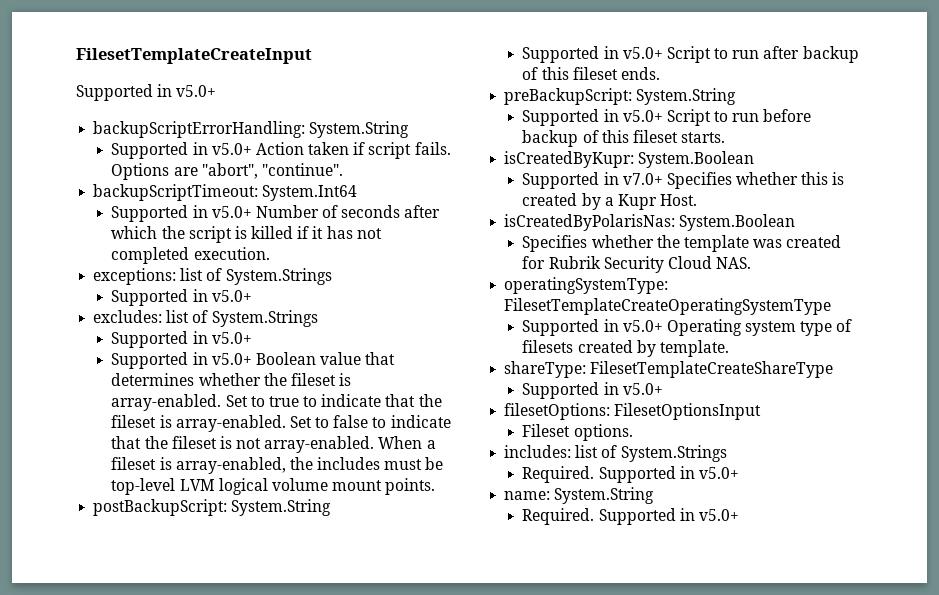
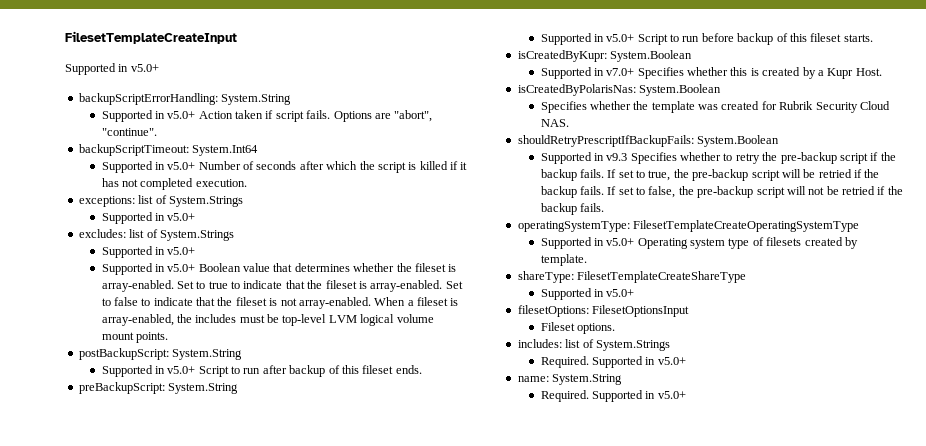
+ shouldRetryPrescriptIfBackupFails: System.Boolean
+ Supported in v9.3 Specifies whether to retry the pre-backup script if the backup fails. If set to true, the pre-backup script will be retried if the backup fails. If set to false, the pre-backup script will not be retried if the backup fails.

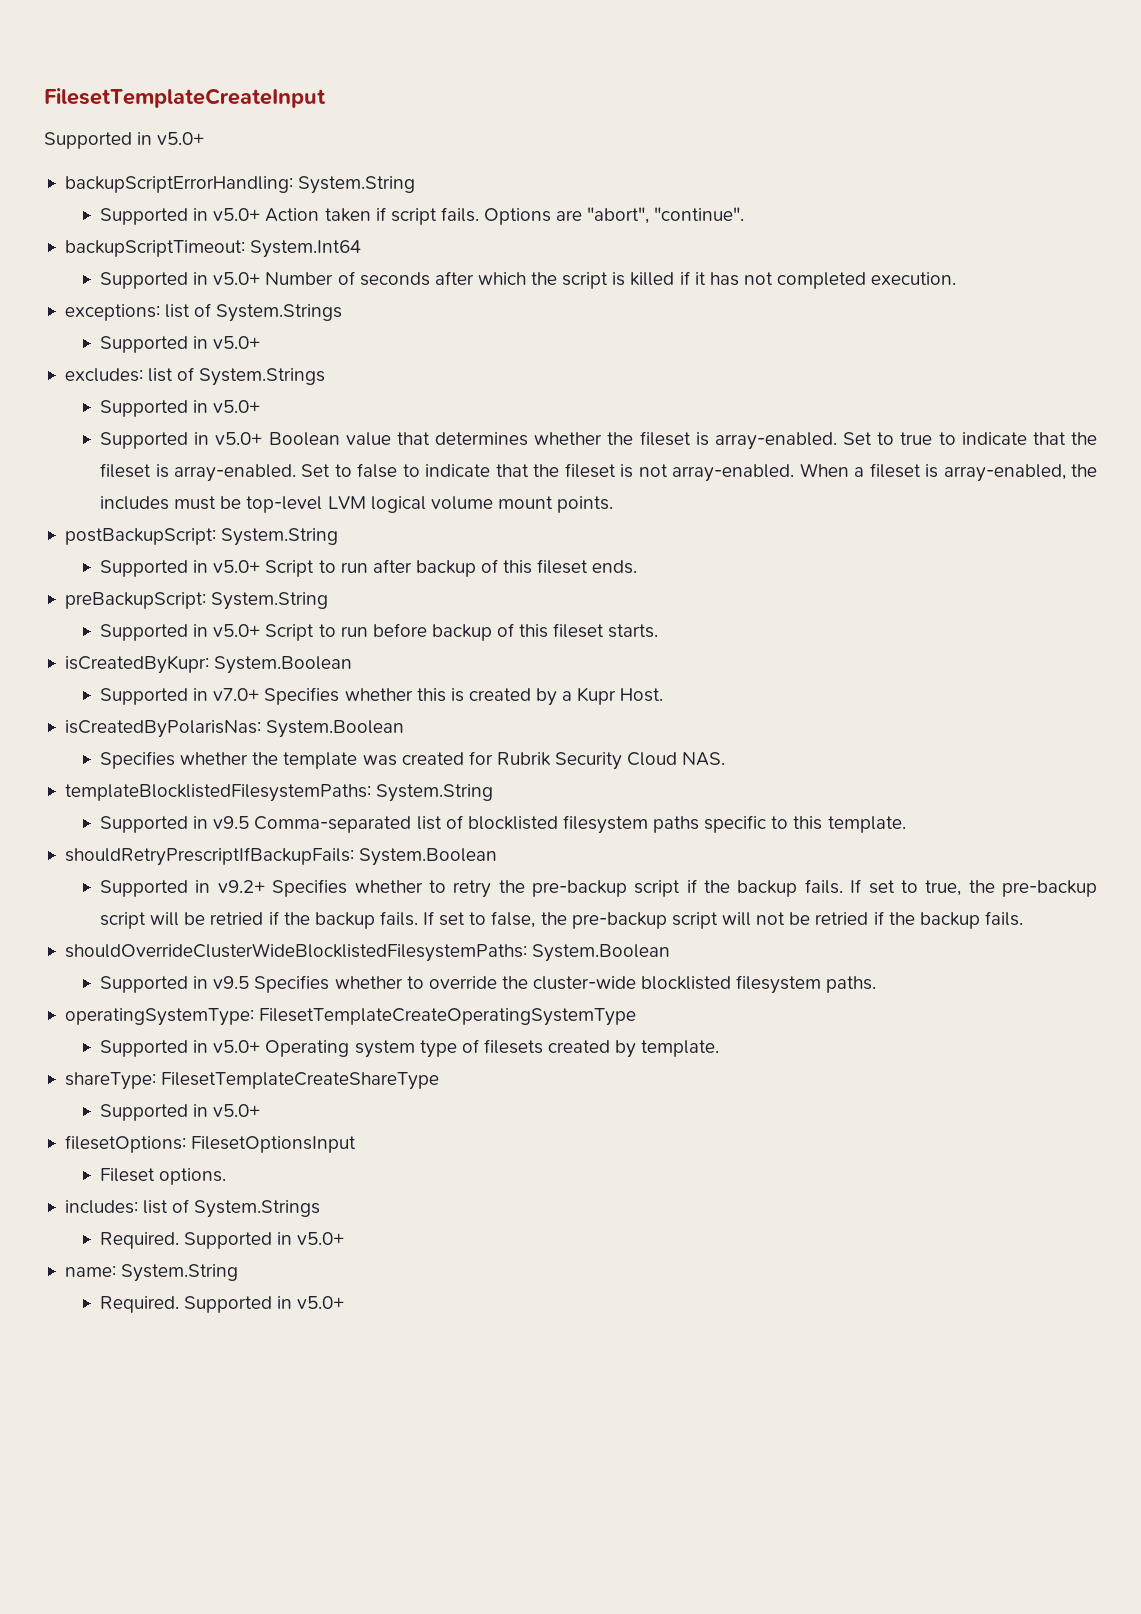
+ templateBlocklistedFilesystemPaths: System.String
+ Supported in v9.5 Comma-separated list of blocklisted filesystem paths specific to this template.
- Supported in v9.3 Specifies whether to retry the pre-backup script if the backup fails.
+ Supported in v9.2+ Specifies whether to retry the pre-backup script if the backup fails.
+ shouldOverrideClusterWideBlocklistedFilesystemPaths: System.Boolean
+ Supported in v9.5 Specifies whether to override the cluster-wide blocklisted filesystem paths.

